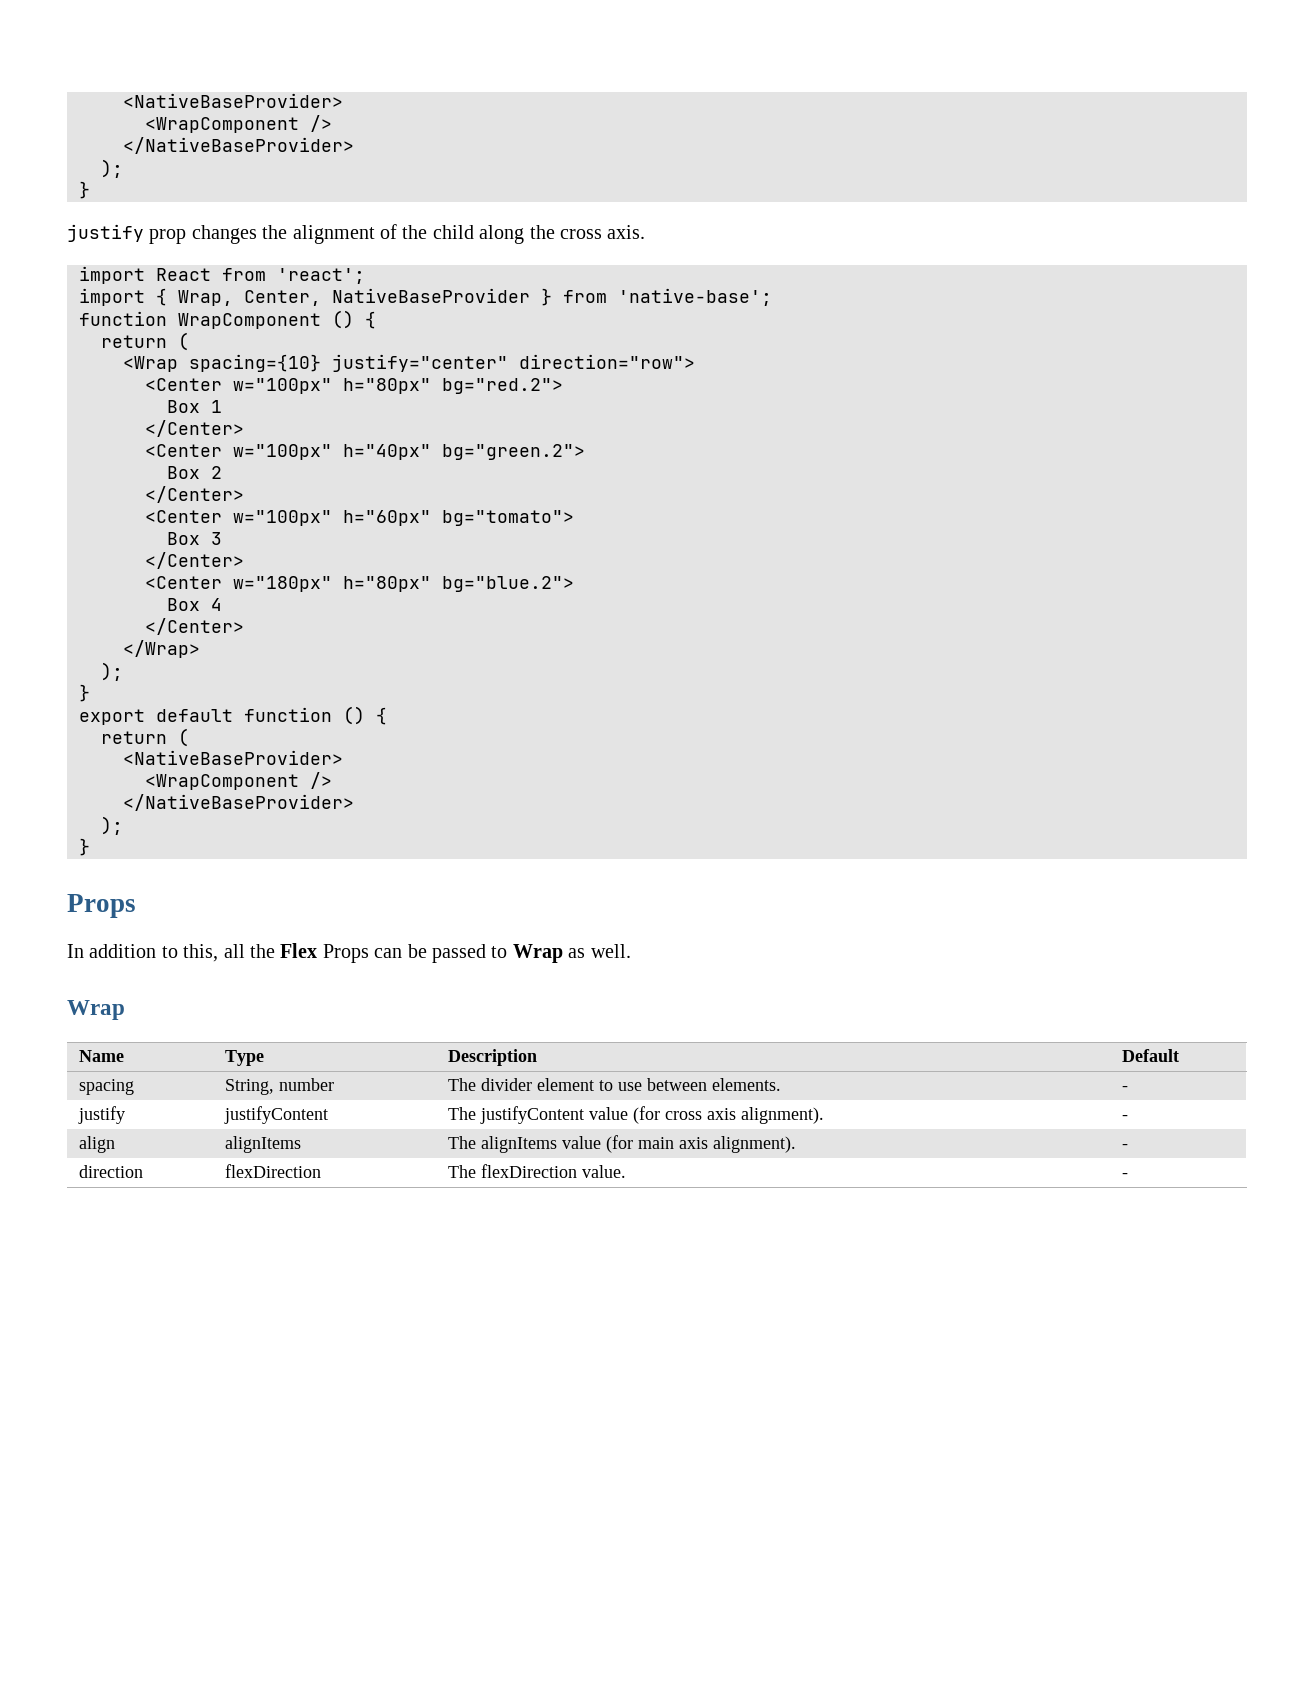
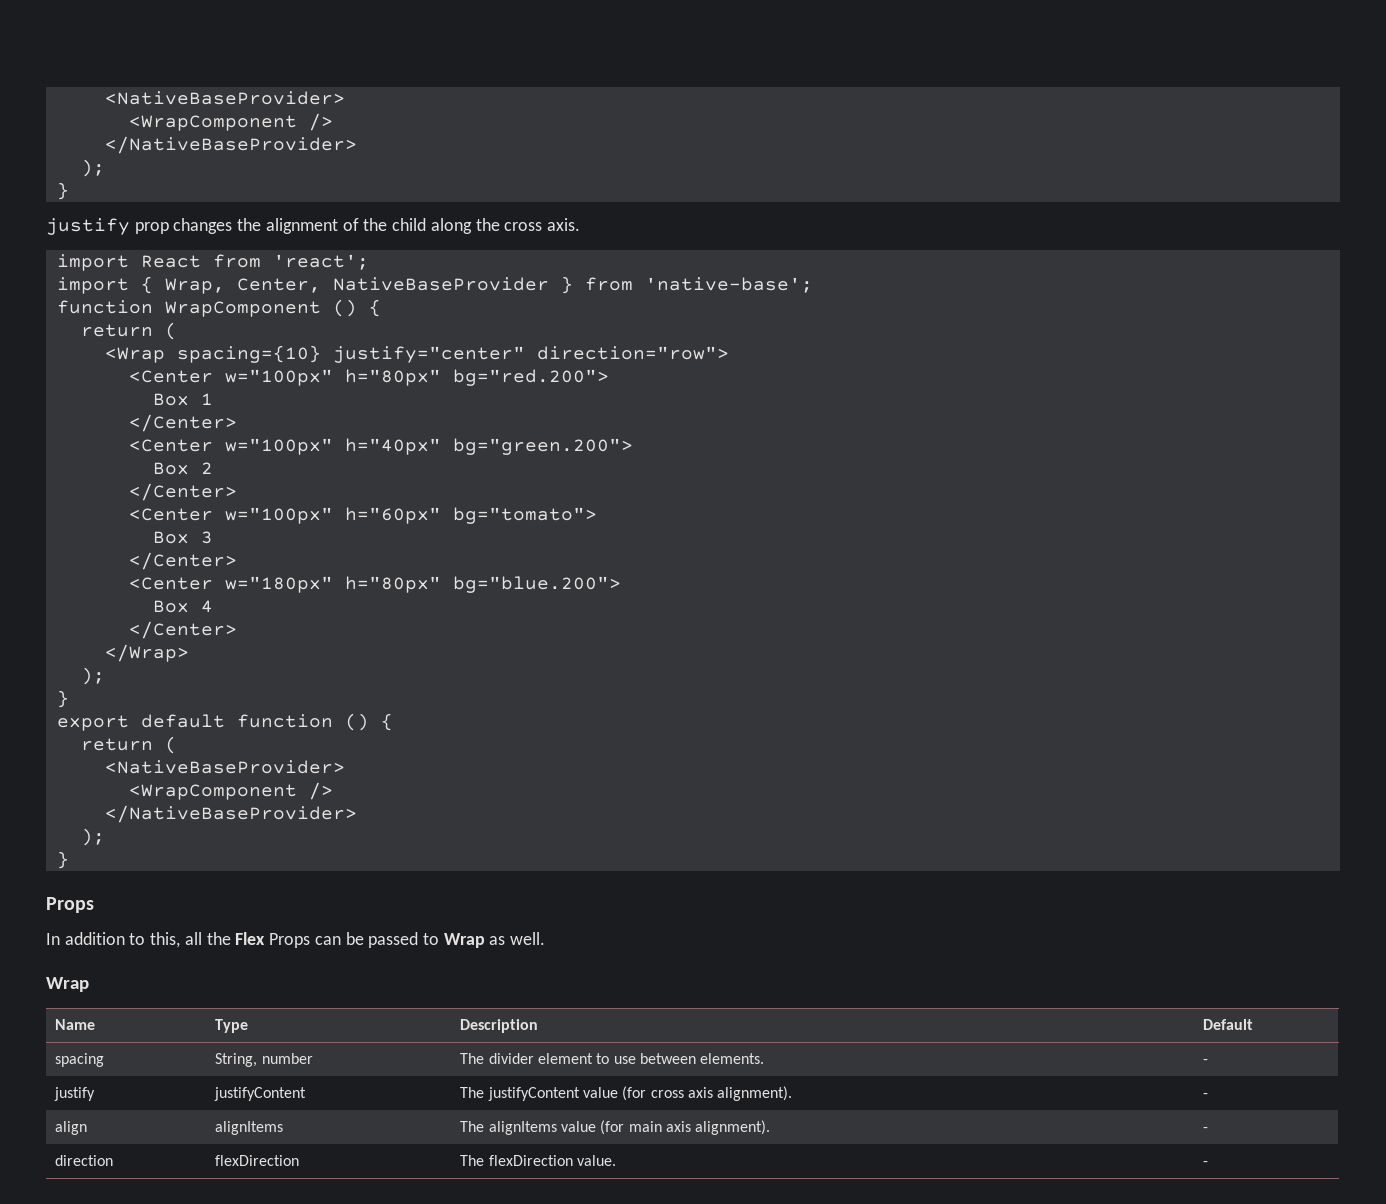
- <Center w="100px" h="80px" bg="red.2">
+ <Center w="100px" h="80px" bg="red.200">
- <Center w="100px" h="40px" bg="green.2">
+ <Center w="100px" h="40px" bg="green.200">
- <Center w="180px" h="80px" bg="blue.2">
+ <Center w="180px" h="80px" bg="blue.200">

